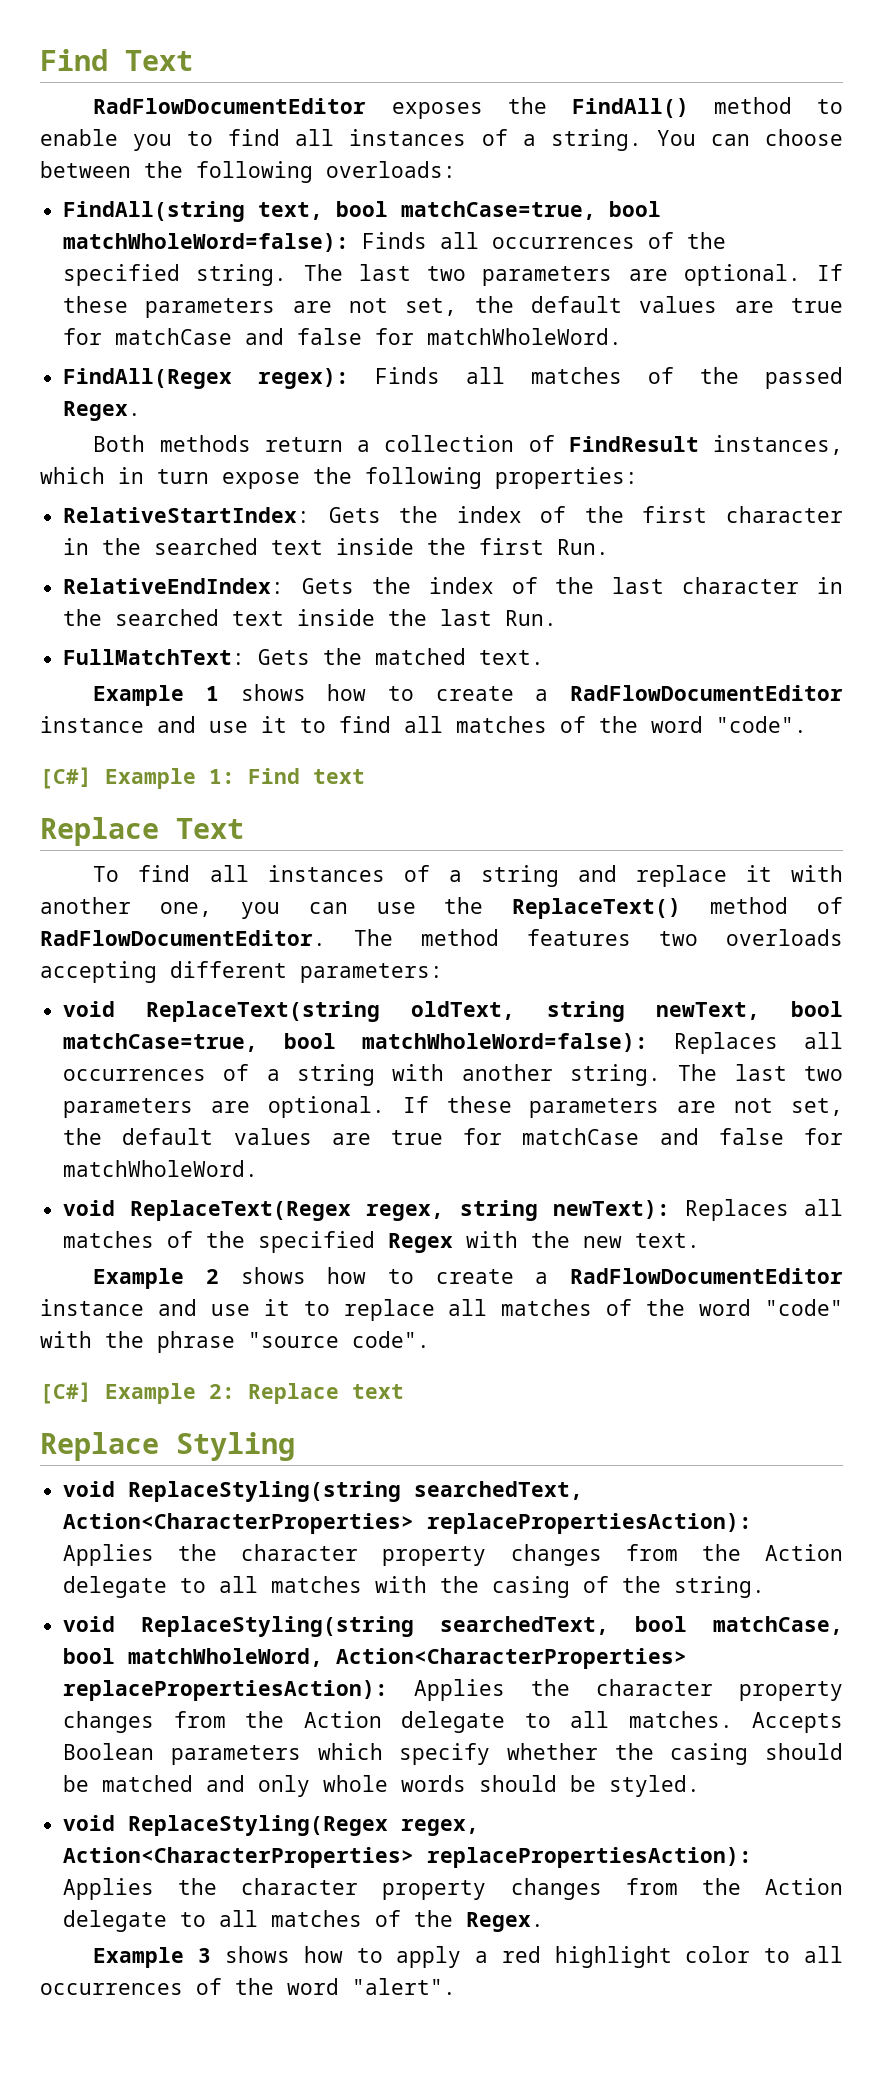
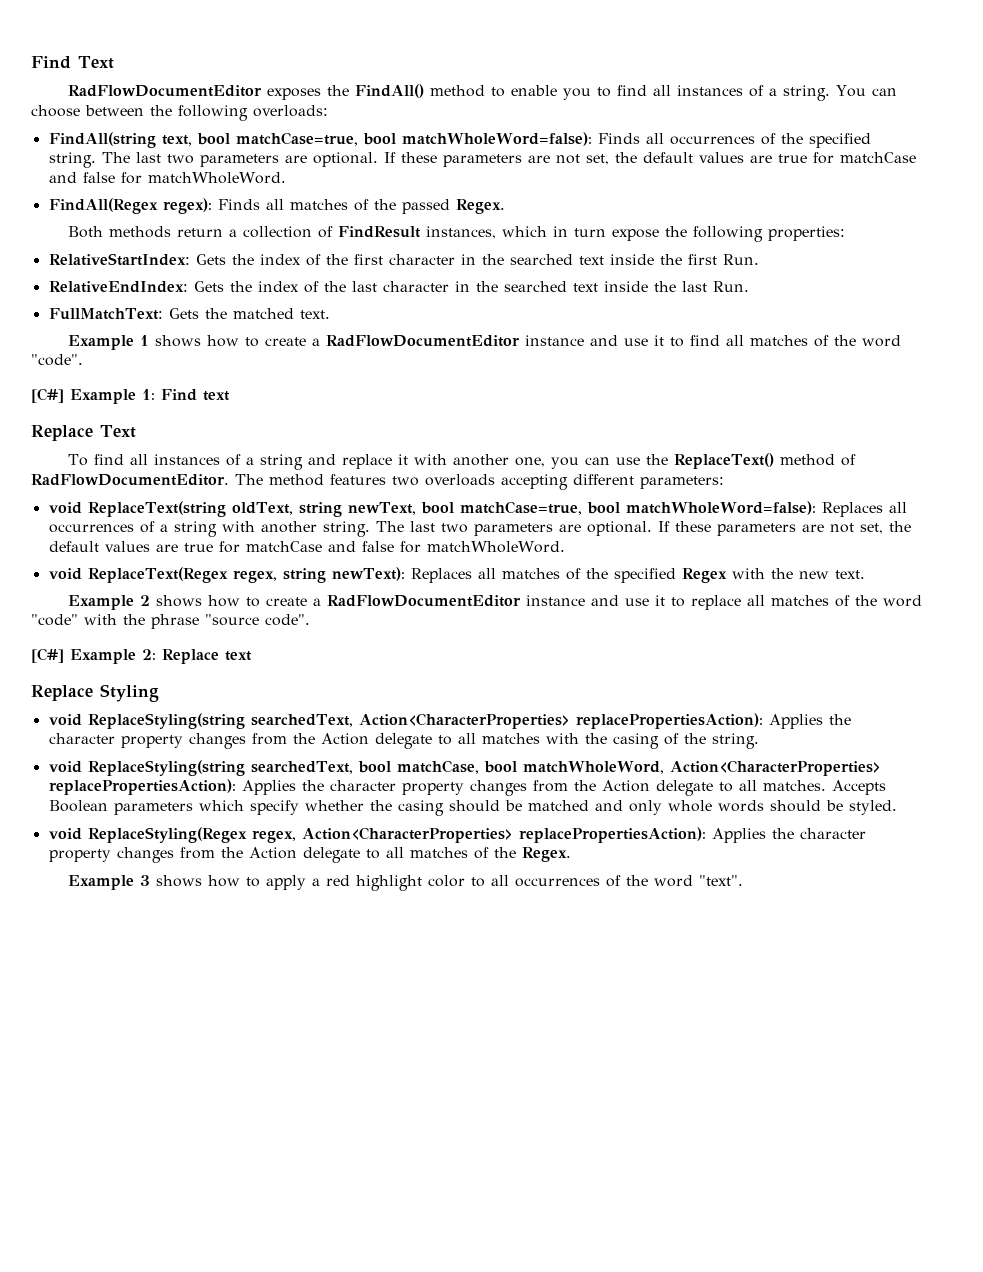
- Example 3 shows how to apply a red highlight color to all occurrences of the word "alert".
+ Example 3 shows how to apply a red highlight color to all occurrences of the word "text".

